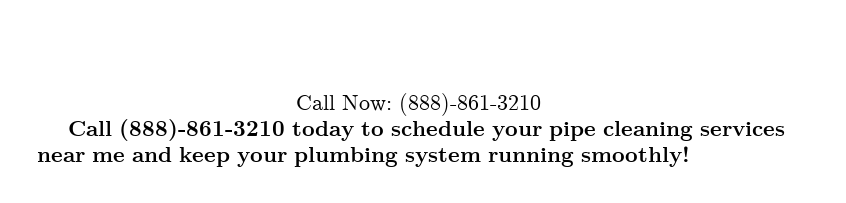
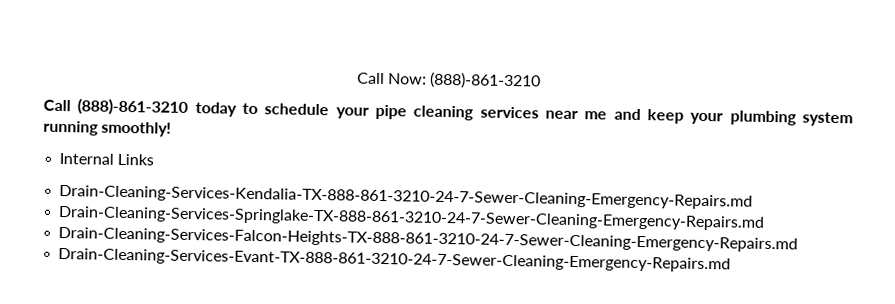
+ Internal Links
+ Drain-Cleaning-Services-Kendalia-TX-888-861-3210-24-7-Sewer-Cleaning-Emergency-Repairs.md
+ Drain-Cleaning-Services-Springlake-TX-888-861-3210-24-7-Sewer-Cleaning-Emergency-Repairs.md
+ Drain-Cleaning-Services-Falcon-Heights-TX-888-861-3210-24-7-Sewer-Cleaning-Emergency-Repairs.md
+ Drain-Cleaning-Services-Evant-TX-888-861-3210-24-7-Sewer-Cleaning-Emergency-Repairs.md

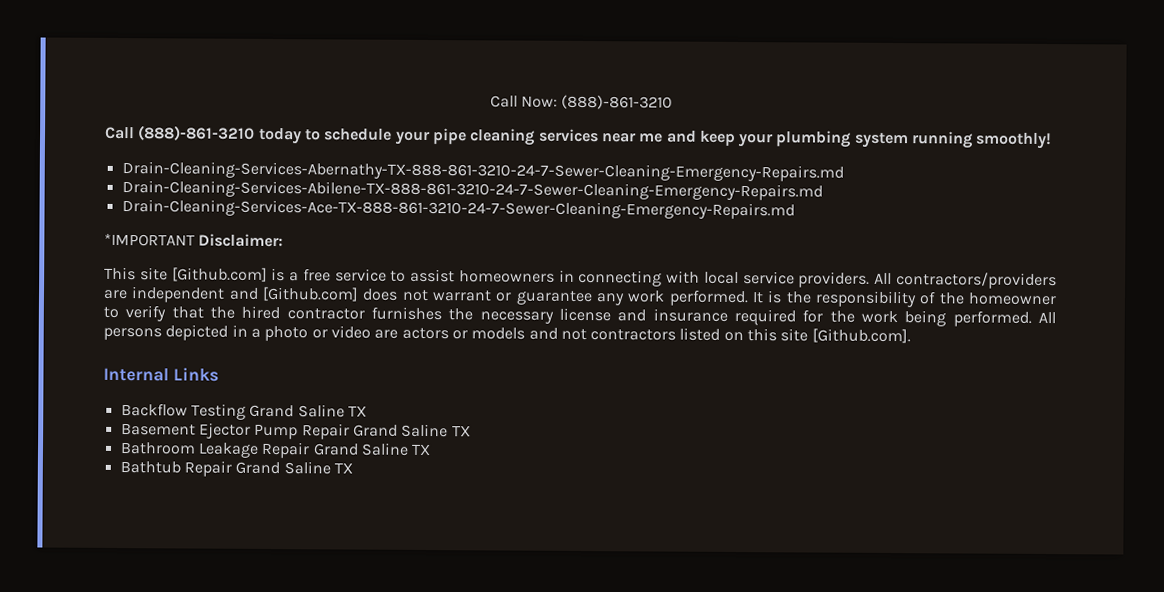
+ Drain-Cleaning-Services-Abernathy-TX-888-861-3210-24-7-Sewer-Cleaning-Emergency-Repairs.md
+ Drain-Cleaning-Services-Abilene-TX-888-861-3210-24-7-Sewer-Cleaning-Emergency-Repairs.md
+ Drain-Cleaning-Services-Ace-TX-888-861-3210-24-7-Sewer-Cleaning-Emergency-Repairs.md
+ *IMPORTANT Disclaimer:
+ This site [Github.com] is a free service to assist homeowners in connecting with local service providers. All contractors/providers are independent and [Github.com] does not warrant or guarantee any work performed. It is the responsibility of the homeowner to verify that the hired contractor furnishes the necessary license and insurance required for the work being performed. All persons depicted in a photo or video are actors or models and not contractors listed on this site [Github.com].
  Internal Links
- Drain-Cleaning-Services-Kendalia-TX-888-861-3210-24-7-Sewer-Cleaning-Emergency-Repairs.md
- Drain-Cleaning-Services-Springlake-TX-888-861-3210-24-7-Sewer-Cleaning-Emergency-Repairs.md
- Drain-Cleaning-Services-Falcon-Heights-TX-888-861-3210-24-7-Sewer-Cleaning-Emergency-Repairs.md
- Drain-Cleaning-Services-Evant-TX-888-861-3210-24-7-Sewer-Cleaning-Emergency-Repairs.md
+ Backflow Testing Grand Saline TX
+ Basement Ejector Pump Repair Grand Saline TX
+ Bathroom Leakage Repair Grand Saline TX
+ Bathtub Repair Grand Saline TX

